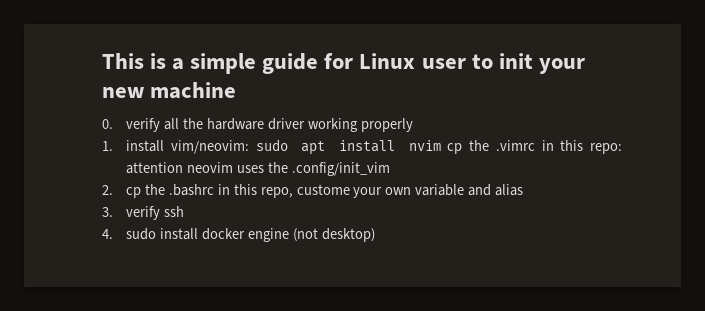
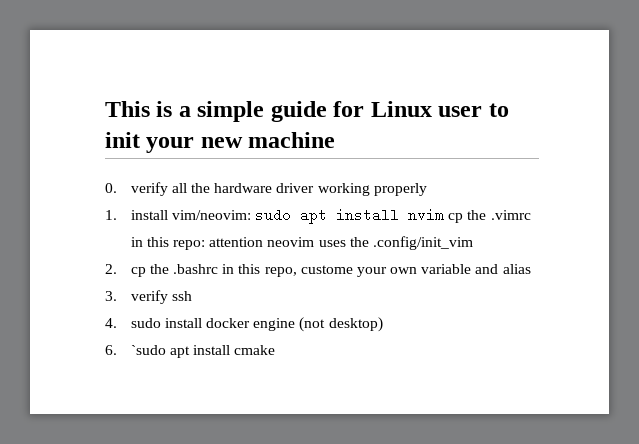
+ 6. `sudo apt install cmake

